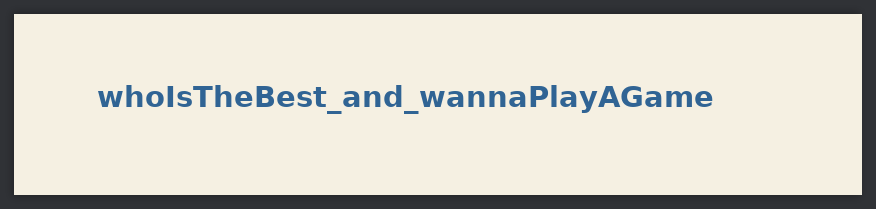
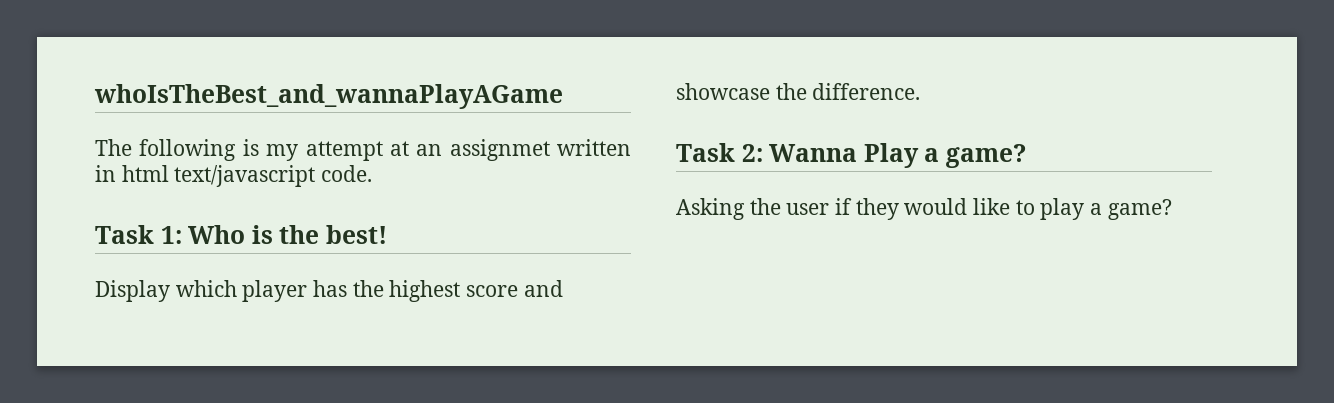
+ The following is my attempt at an assignmet written in html text/javascript code.
+ Task 1: Who is the best!
+ Display which player has the highest score and showcase the difference.
+ Task 2: Wanna Play a game?
+ Asking the user if they would like to play a game?

